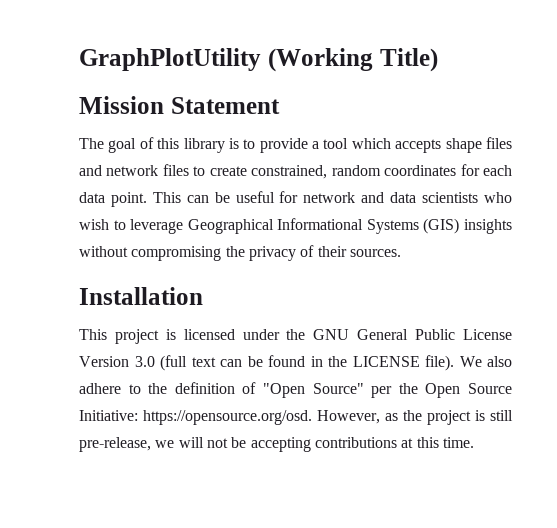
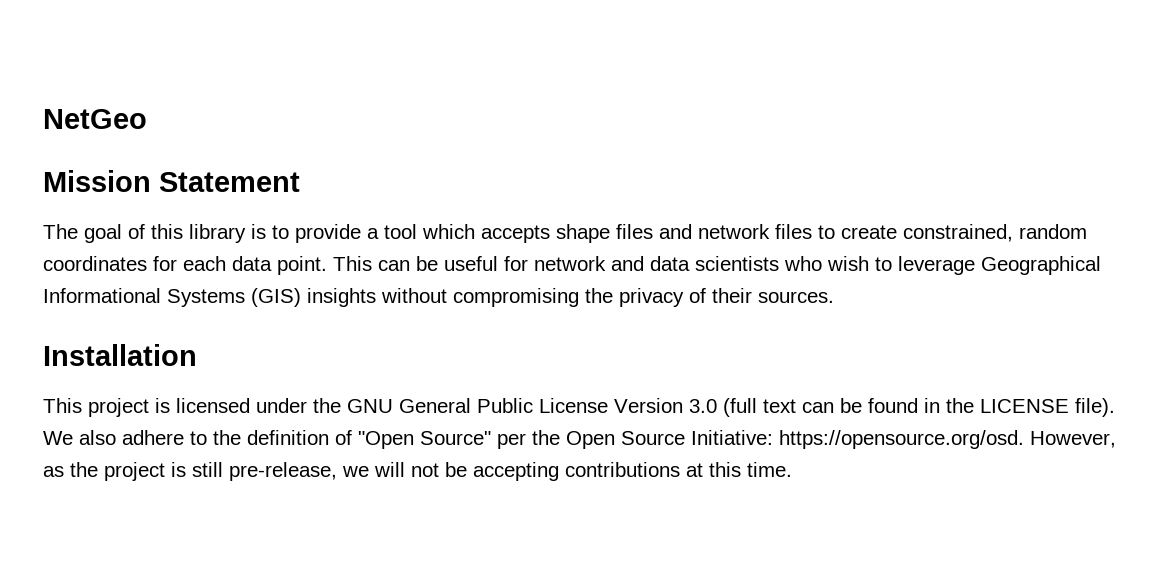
- GraphPlotUtility (Working Title)
+ NetGeo

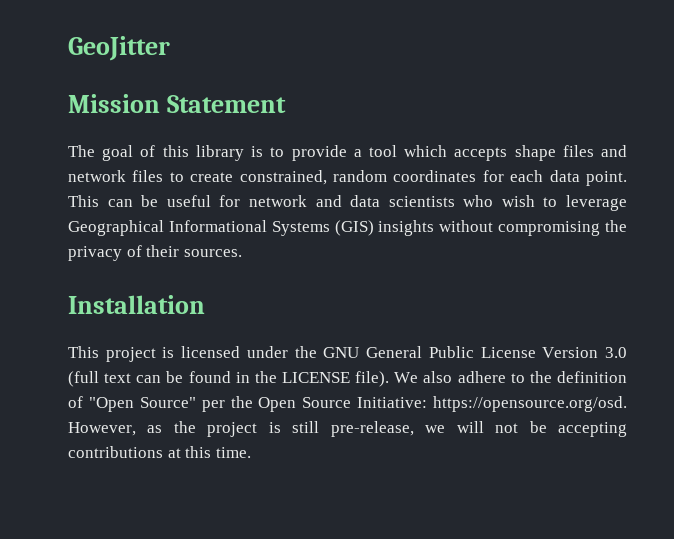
- NetGeo
+ GeoJitter

